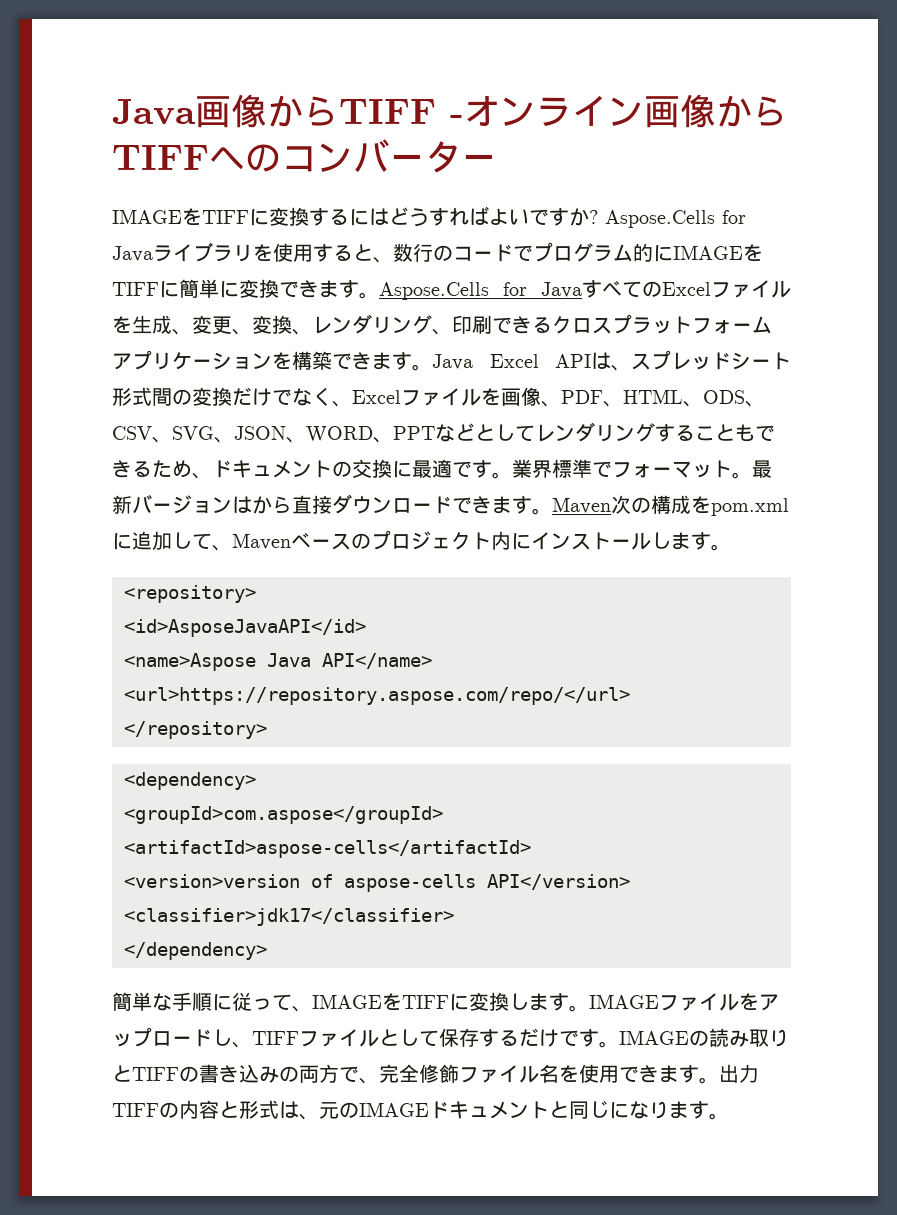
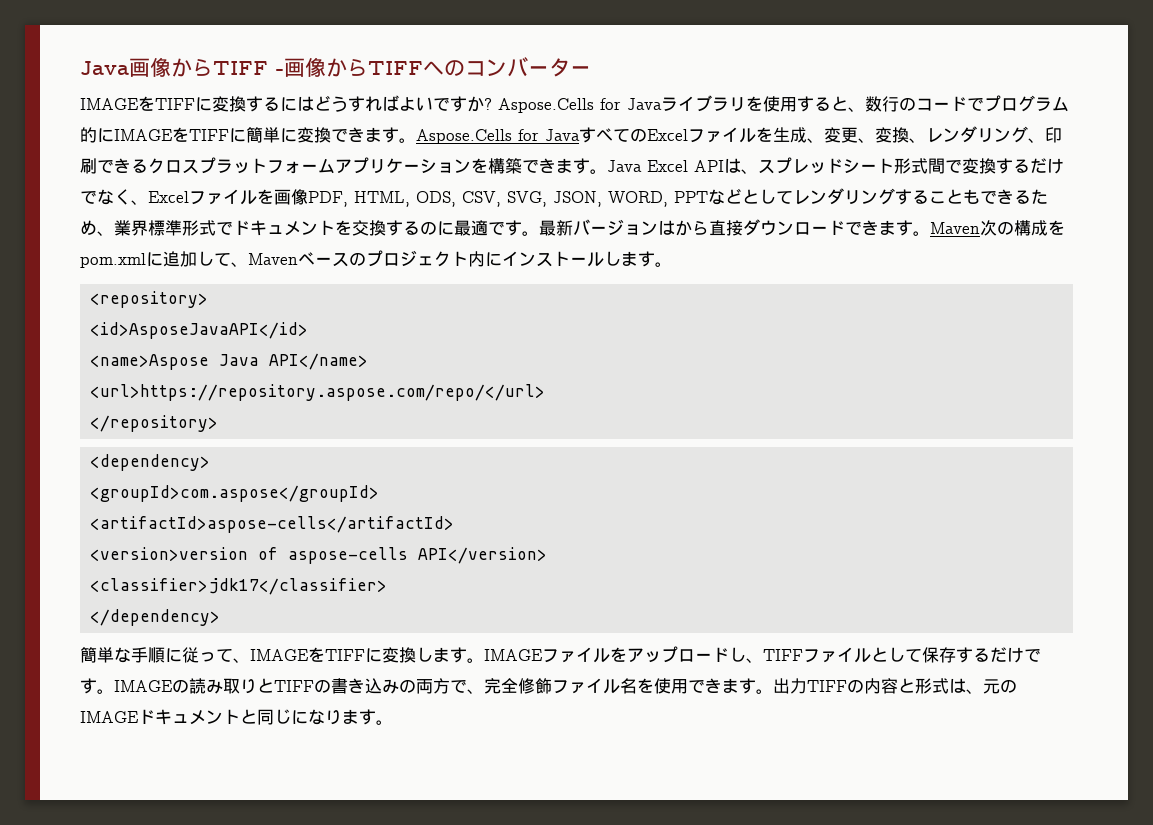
- Java画像からTIFF -オンライン画像からTIFFへのコンバーター
+ Java画像からTIFF -画像からTIFFへのコンバーター
- Java Excel APIは、スプレッドシート形式間の変換だけでなく、Excelファイルを画像、PDF、HTML、ODS、CSV、SVG、JSON、WORD、PPTなどとしてレンダリングすることもできるため、ドキュメントの交換に最適です。業界標準でフォーマット。
+ Java Excel APIは、スプレッドシート形式間で変換するだけでなく、Excelファイルを画像PDF, HTML, ODS, CSV, SVG, JSON, WORD, PPTなどとしてレンダリングすることもできるため、業界標準形式でドキュメントを交換するのに最適です。

